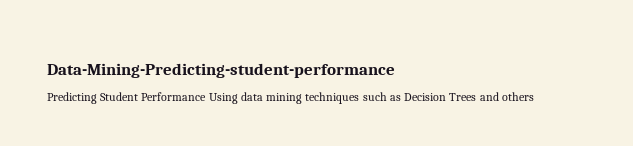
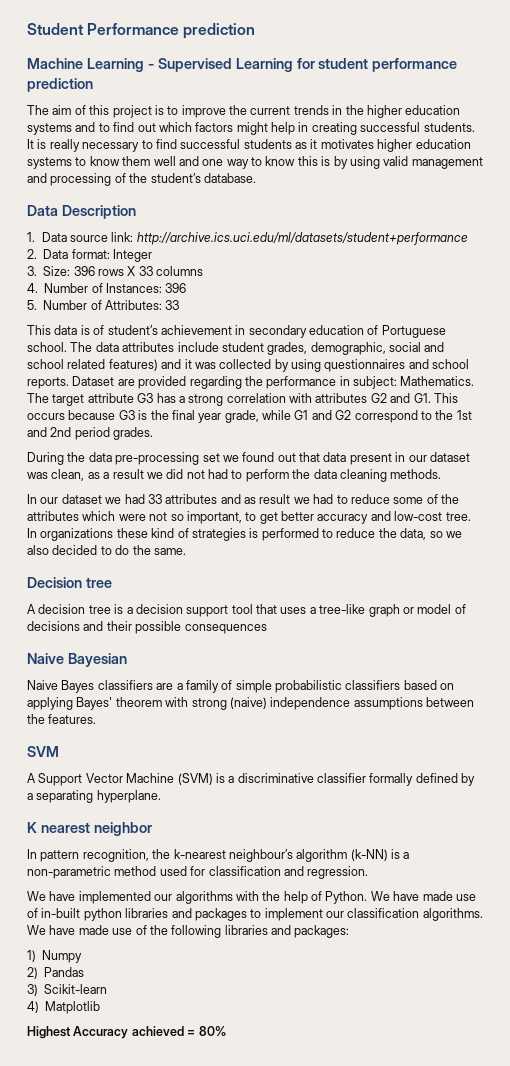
- Data-Mining-Predicting-student-performance
- Predicting Student Performance Using data mining techniques such as Decision Trees and others
+ Student Performance prediction
+ Machine Learning - Supervised Learning for student performance prediction
+ The aim of this project is to improve the current trends in the higher education systems and to find out which factors might help in creating successful students. It is really necessary to find successful students as it motivates higher education systems to know them well and one way to know this is by using valid management and processing of the student’s database.
+ Data Description
+ 1. Data source link: http://archive.ics.uci.edu/ml/datasets/student+performance
+ 2. Data format: Integer
+ 3. Size: 396 rows X 33 columns
+ 4. Number of Instances: 396
+ 5. Number of Attributes: 33
+ This data is of student’s achievement in secondary education of Portuguese school. The data attributes include student grades, demographic, social and school related features) and it was collected by using questionnaires and school reports. Dataset are provided regarding the performance in subject: Mathematics. The target attribute G3 has a strong correlation with attributes G2 and G1. This occurs because G3 is the final year grade, while G1 and G2 correspond to the 1st and 2nd period grades.
+ During the data pre-processing set we found out that data present in our dataset was clean, as a result we did not had to perform the data cleaning methods.
+ In our dataset we had 33 attributes and as result we had to reduce some of the attributes which were not so important, to get better accuracy and low-cost tree. In organizations these kind of strategies is performed to reduce the data, so we also decided to do the same.
+ Decision tree
+ A decision tree is a decision support tool that uses a tree-like graph or model of decisions and their possible consequences
+ Naive Bayesian
+ Naive Bayes classifiers are a family of simple probabilistic classifiers based on applying Bayes' theorem with strong (naive) independence assumptions between the features.
+ SVM
+ A Support Vector Machine (SVM) is a discriminative classifier formally defined by a separating hyperplane.
+ K nearest neighbor
+ In pattern recognition, the k-nearest neighbour’s algorithm (k-NN) is a non-parametric method used for classification and regression.
+ We have implemented our algorithms with the help of Python. We have made use of in-built python libraries and packages to implement our classification algorithms. We have made use of the following libraries and packages:
+ 1) Numpy
+ 2) Pandas
+ 3) Scikit-learn
+ 4) Matplotlib
+ Highest Accuracy achieved = 80%

